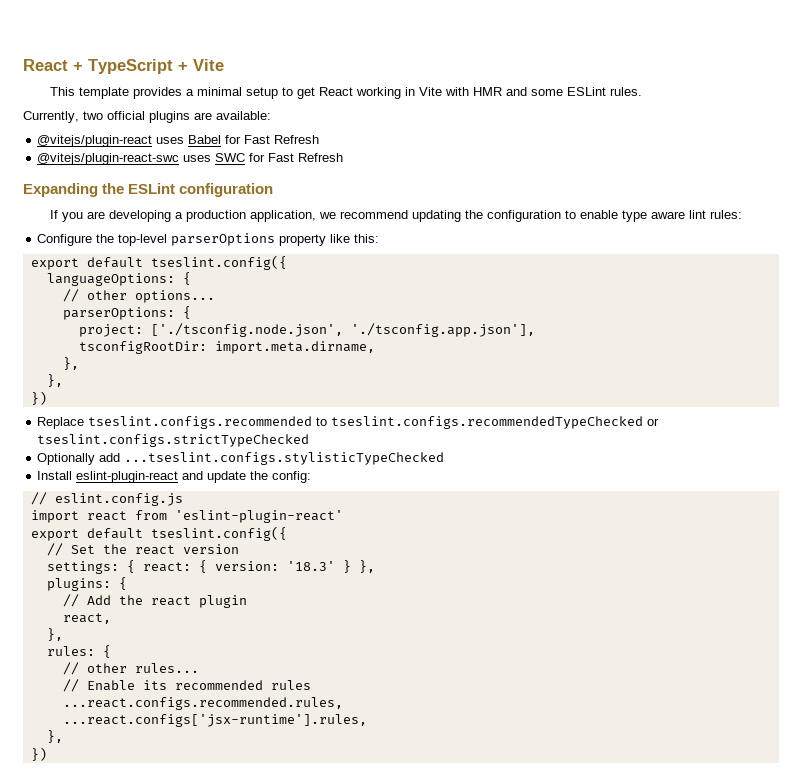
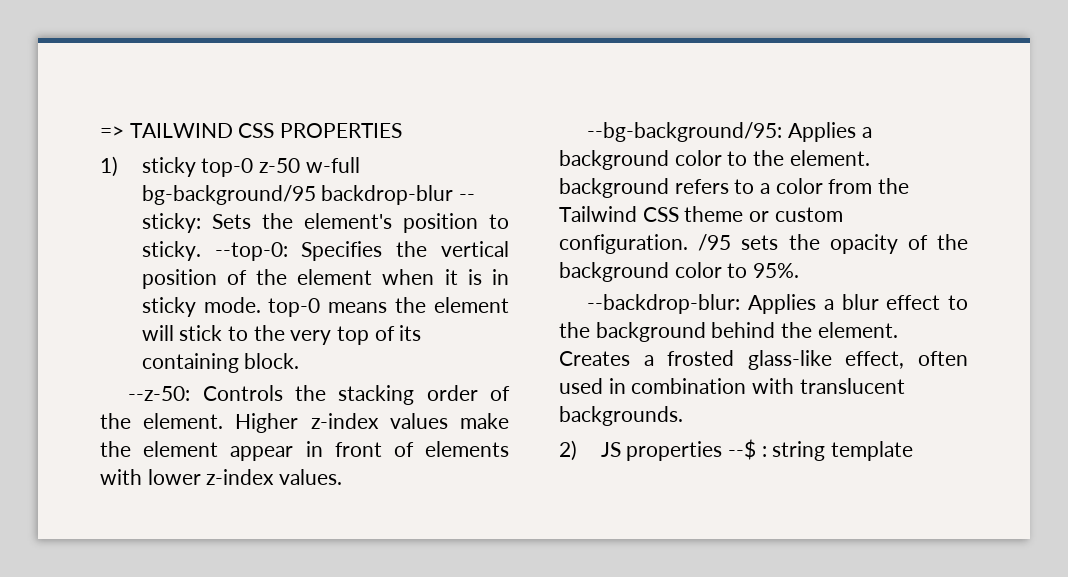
- React + TypeScript + Vite
- This template provides a minimal setup to get React working in Vite with HMR and some ESLint rules.
- Currently, two official plugins are available:
- @vitejs/plugin-react uses Babel for Fast Refresh
- @vitejs/plugin-react-swc uses SWC for Fast Refresh
- Expanding the ESLint configuration
- If you are developing a production application, we recommend updating the configuration to enable type aware lint rules:
- Configure the top-level parserOptions property like this:
- export default tseslint.config({
- languageOptions: {
- // other options...
- parserOptions: {
- project: ['./tsconfig.node.json', './tsconfig.app.json'],
- tsconfigRootDir: import.meta.dirname,
- },
- },
- })
- Replace tseslint.configs.recommended to tseslint.configs.recommendedTypeChecked or tseslint.configs.strictTypeChecked
- Optionally add ...tseslint.configs.stylisticTypeChecked
- Install eslint-plugin-react and update the config:
- // eslint.config.js
- import react from 'eslint-plugin-react'
- export default tseslint.config({
- // Set the react version
- settings: { react: { version: '18.3' } },
- plugins: {
- // Add the react plugin
- react,
- },
- rules: {
- // other rules...
- // Enable its recommended rules
- ...react.configs.recommended.rules,
- ...react.configs['jsx-runtime'].rules,
- },
- })
+ => TAILWIND CSS PROPERTIES
+ 1) sticky top-0 z-50 w-full bg-background/95 backdrop-blur -- sticky: Sets the element's position to sticky. --top-0: Specifies the vertical position of the element when it is in sticky mode. top-0 means the element will stick to the very top of its containing block.
+ --z-50: Controls the stacking order of the element. Higher z-index values make the element appear in front of elements with lower z-index values.
+ --bg-background/95: Applies a background color to the element. background refers to a color from the Tailwind CSS theme or custom configuration. /95 sets the opacity of the background color to 95%.
+ --backdrop-blur: Applies a blur effect to the background behind the element. Creates a frosted glass-like effect, often used in combination with translucent backgrounds.
+ 2) JS properties --$ : string template

